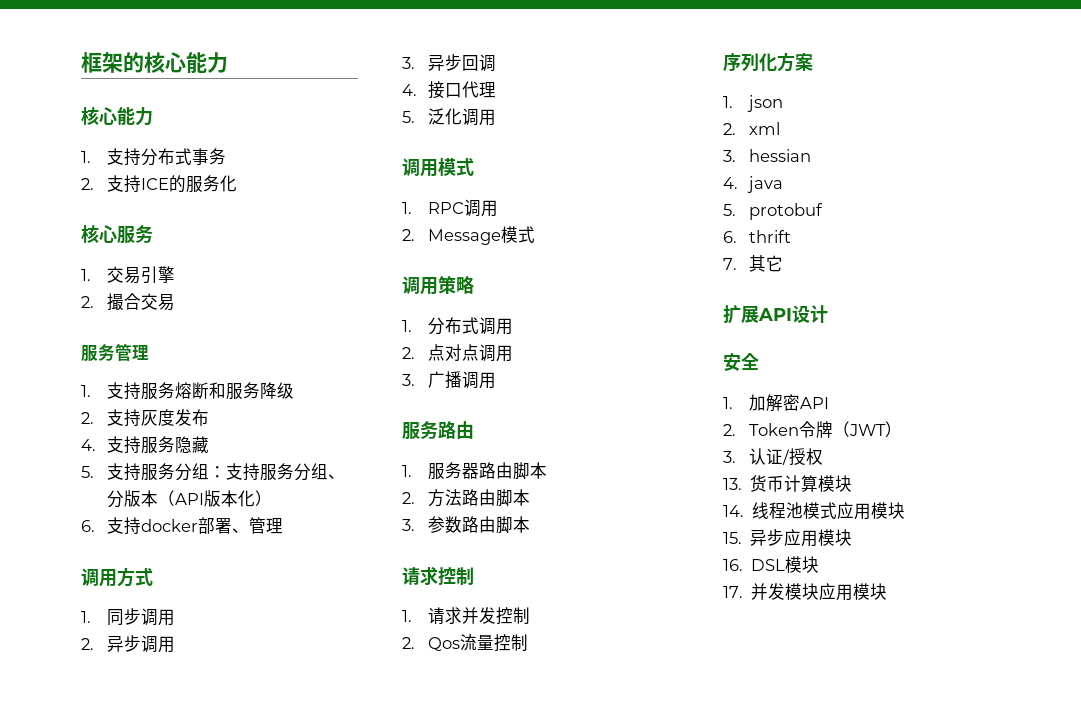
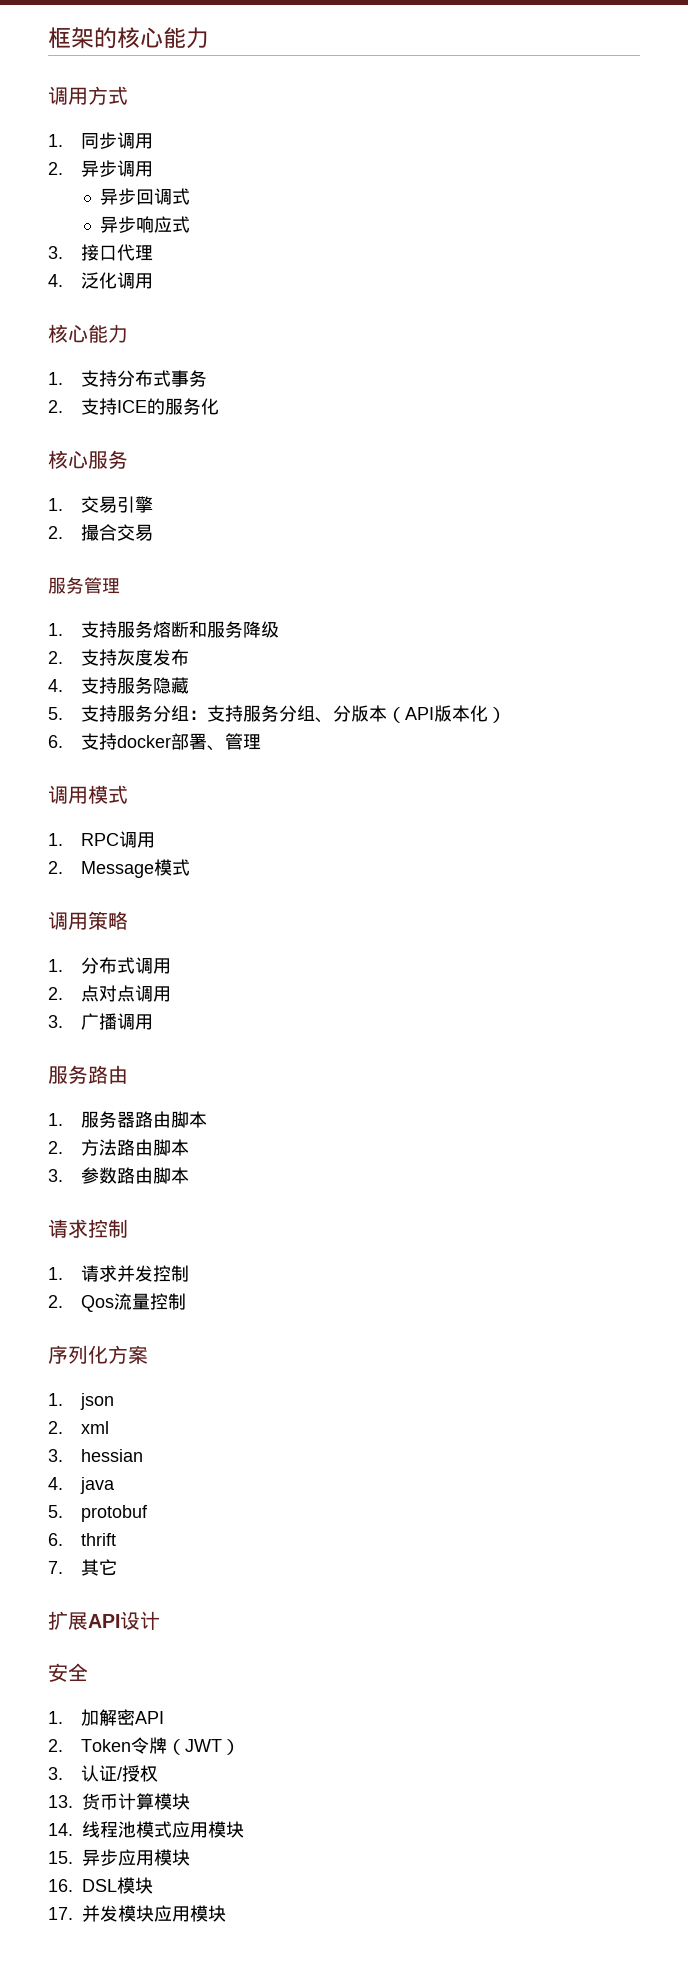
+ 调用方式
+ 1.同步调用
+ 2.异步调用
+ 异步回调式
+ 异步响应式
+ 3.接口代理
+ 4.泛化调用
- 调用方式
- 1.同步调用
- 2.异步调用
- 3.异步回调
- 4.接口代理
- 5.泛化调用

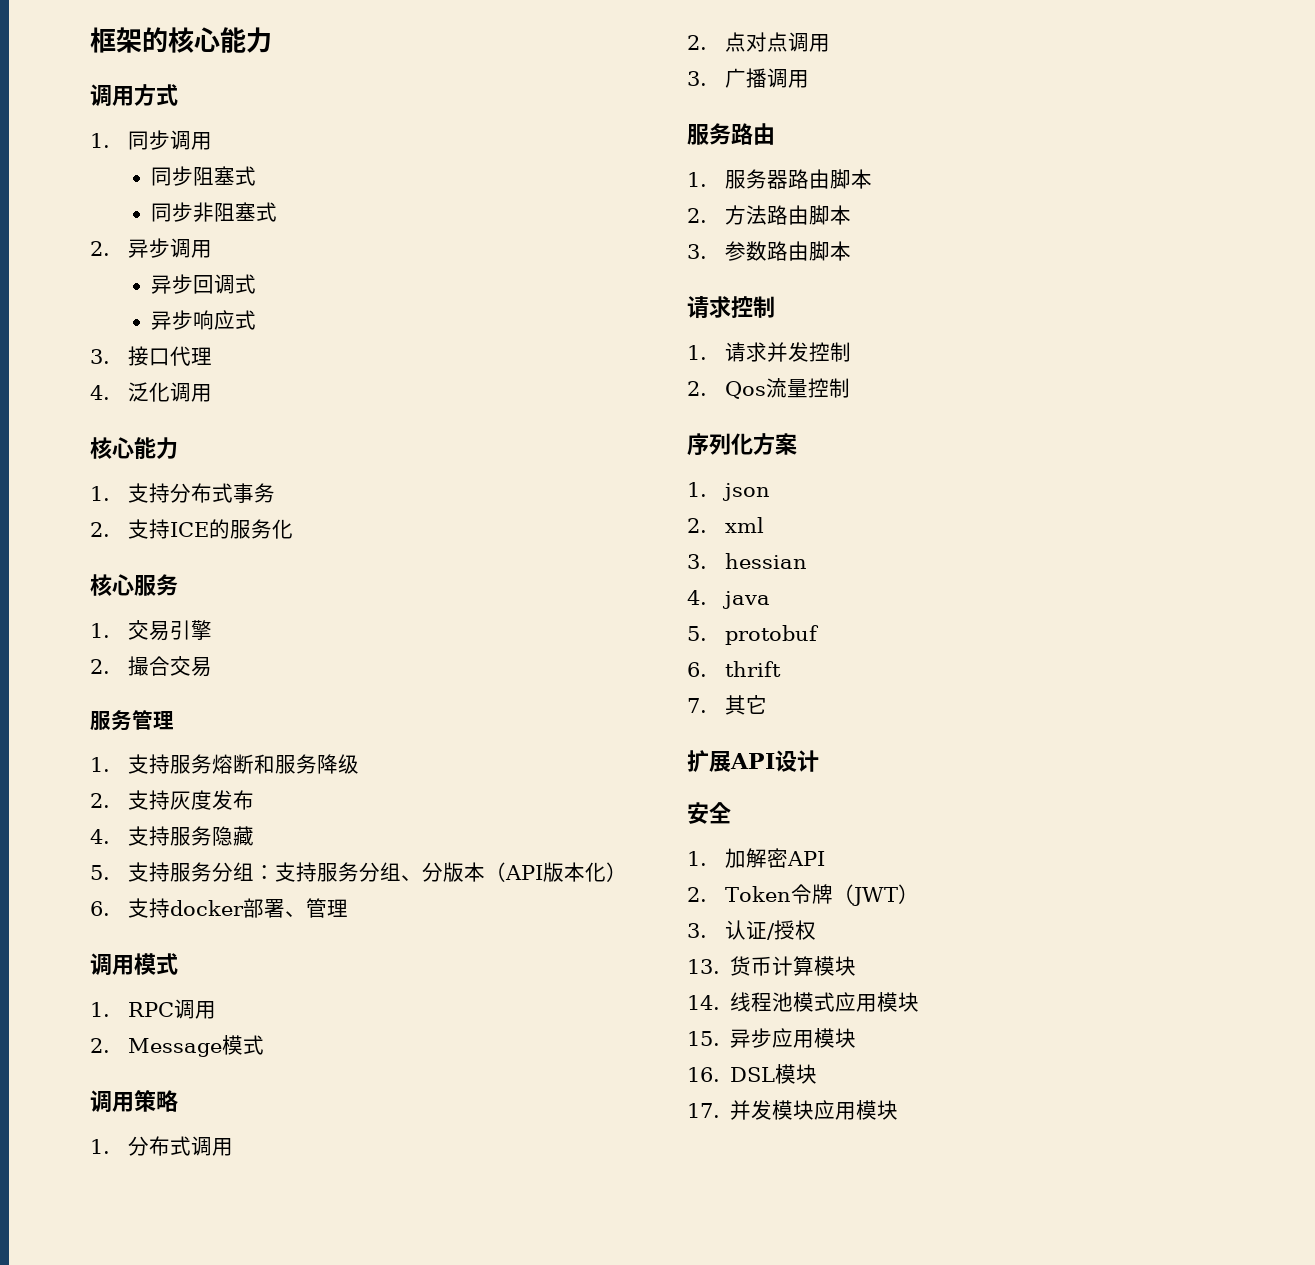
+ 同步阻塞式
+ 同步非阻塞式

